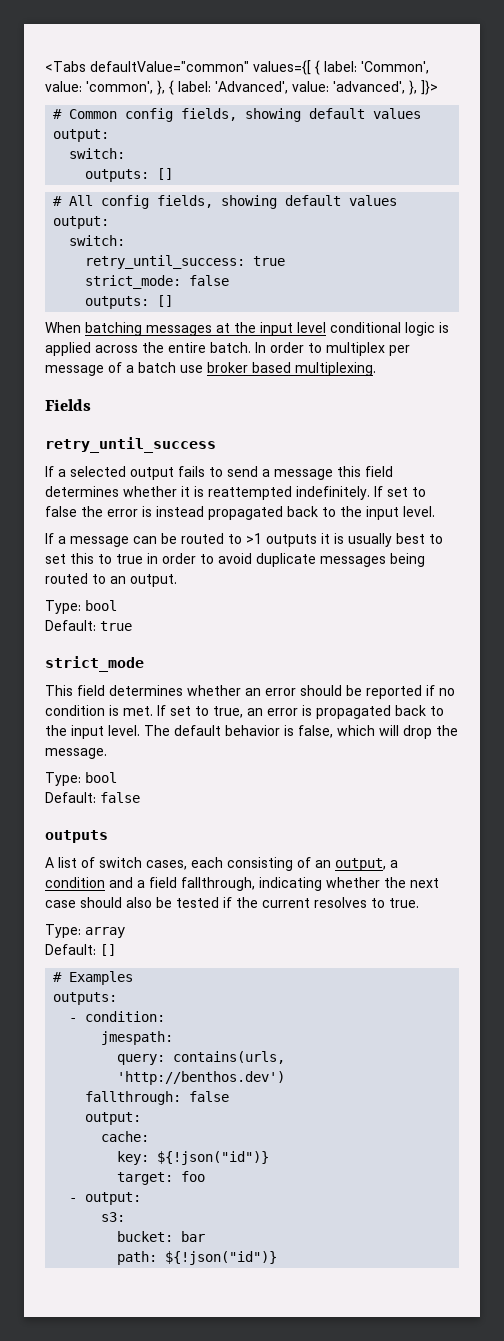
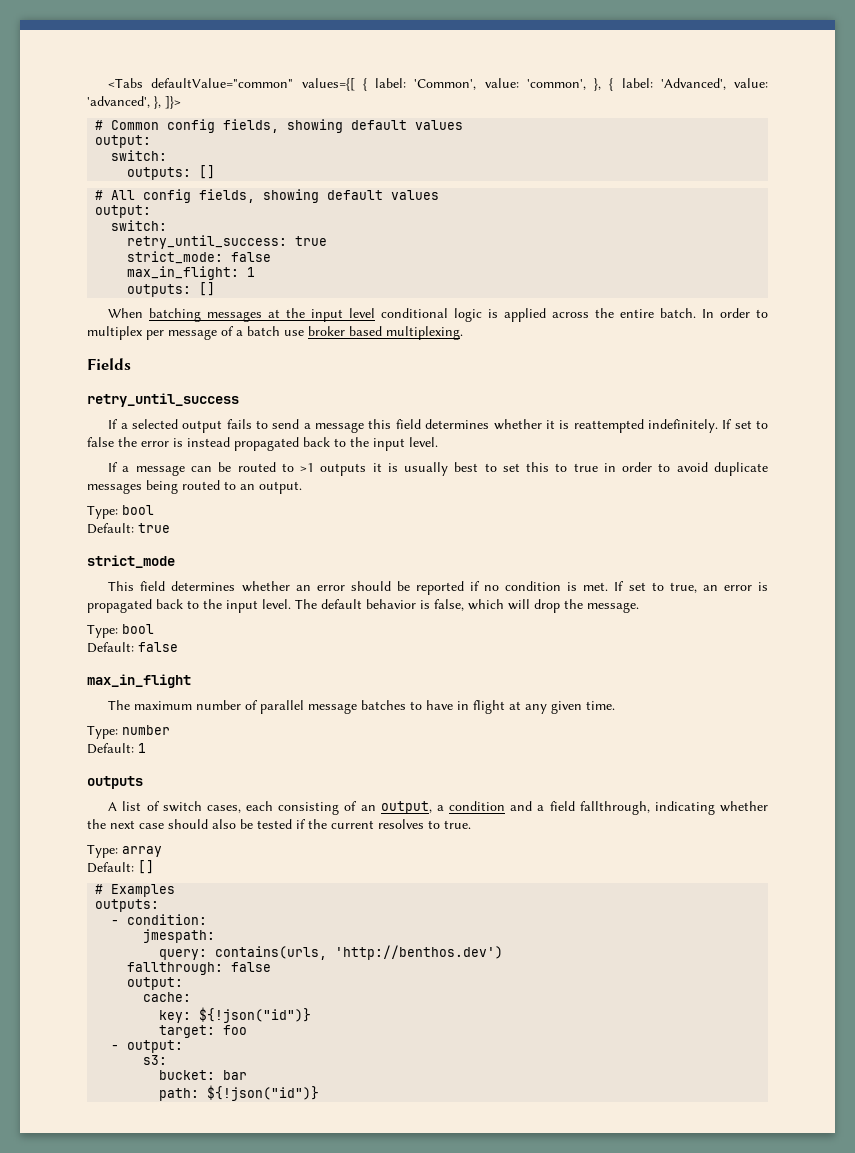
+ max_in_flight: 1
+ max_in_flight
+ The maximum number of parallel message batches to have in flight at any given time.
+ Type: number
+ Default: 1

